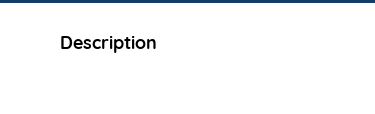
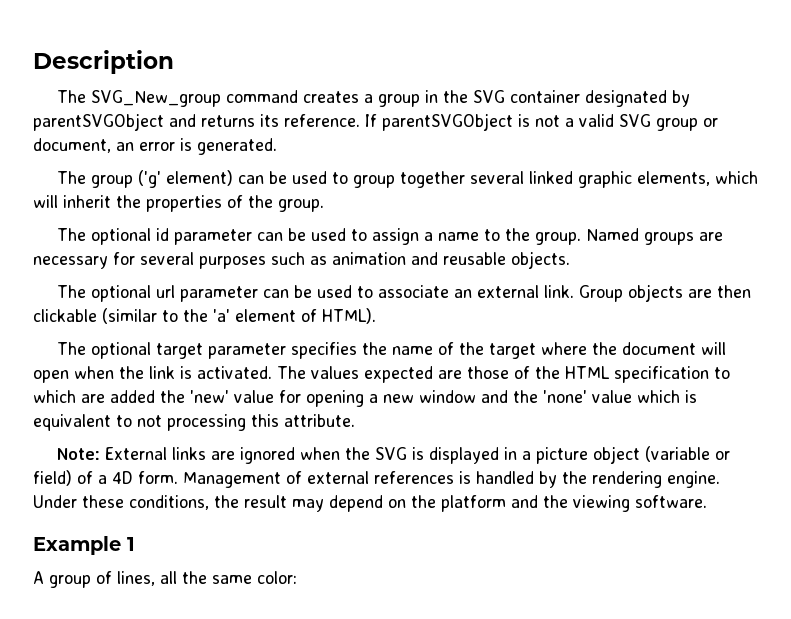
+ The SVG_New_group command creates a group in the SVG container designated by parentSVGObject and returns its reference. If parentSVGObject is not a valid SVG group or document, an error is generated.
+ The group ('g' element) can be used to group together several linked graphic elements, which will inherit the properties of the group.
+ The optional id parameter can be used to assign a name to the group. Named groups are necessary for several purposes such as animation and reusable objects.
+ The optional url parameter can be used to associate an external link. Group objects are then clickable (similar to the 'a' element of HTML).
+ The optional target parameter specifies the name of the target where the document will open when the link is activated. The values expected are those of the HTML specification to which are added the 'new' value for opening a new window and the 'none' value which is equivalent to not processing this attribute.
+ Note: External links are ignored when the SVG is displayed in a picture object (variable or field) of a 4D form. Management of external references is handled by the rendering engine. Under these conditions, the result may depend on the platform and the viewing software.
+ Example 1
+ A group of lines, all the same color:

